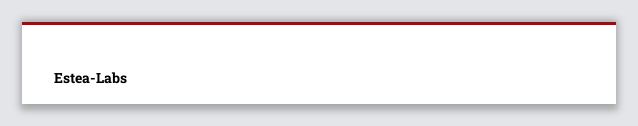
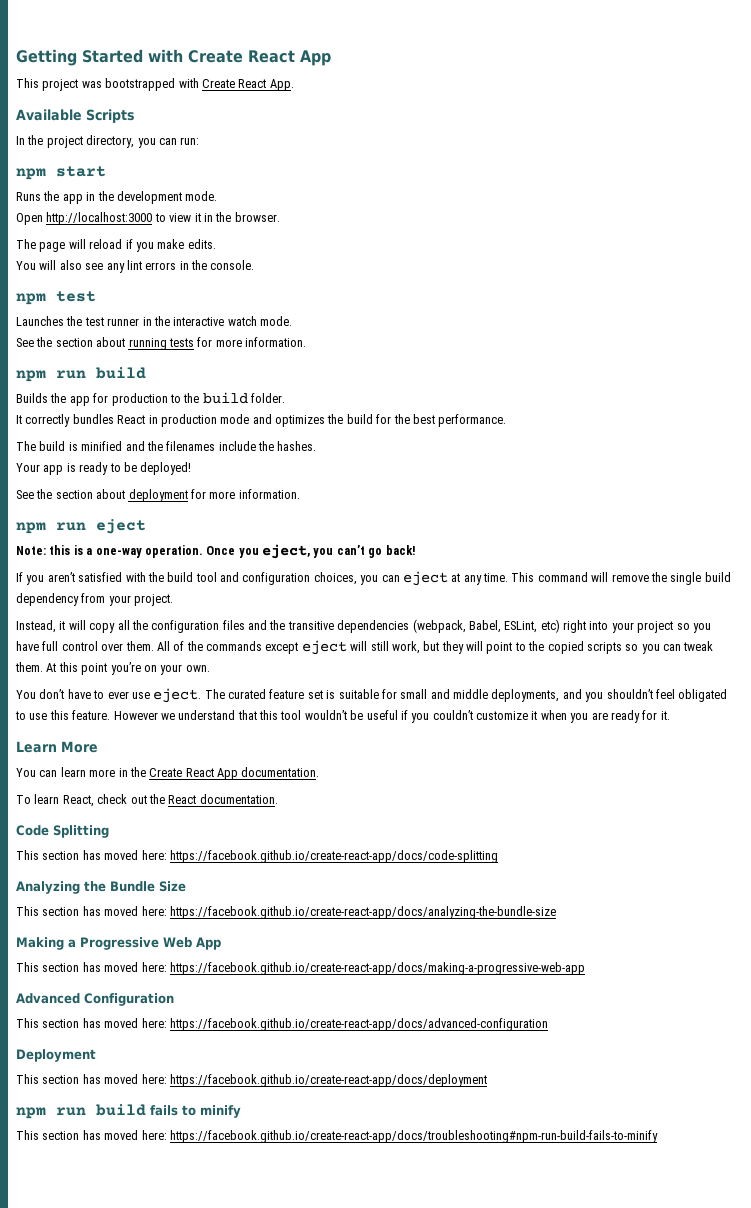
- Estea-Labs
+ Getting Started with Create React App
+ This project was bootstrapped with Create React App.
+ Available Scripts
+ In the project directory, you can run:
+ npm start
+ Runs the app in the development mode.
+ Open http://localhost:3000 to view it in the browser.
+ The page will reload if you make edits.
+ You will also see any lint errors in the console.
+ npm test
+ Launches the test runner in the interactive watch mode.
+ See the section about running tests for more information.
+ npm run build
+ Builds the app for production to the build folder.
+ It correctly bundles React in production mode and optimizes the build for the best performance.
+ The build is minified and the filenames include the hashes.
+ Your app is ready to be deployed!
+ See the section about deployment for more information.
+ npm run eject
+ Note: this is a one-way operation. Once you eject, you can’t go back!
+ If you aren’t satisfied with the build tool and configuration choices, you can eject at any time. This command will remove the single build dependency from your project.
+ Instead, it will copy all the configuration files and the transitive dependencies (webpack, Babel, ESLint, etc) right into your project so you have full control over them. All of the commands except eject will still work, but they will point to the copied scripts so you can tweak them. At this point you’re on your own.
+ You don’t have to ever use eject. The curated feature set is suitable for small and middle deployments, and you shouldn’t feel obligated to use this feature. However we understand that this tool wouldn’t be useful if you couldn’t customize it when you are ready for it.
+ Learn More
+ You can learn more in the Create React App documentation.
+ To learn React, check out the React documentation.
+ Code Splitting
+ This section has moved here: https://facebook.github.io/create-react-app/docs/code-splitting
+ Analyzing the Bundle Size
+ This section has moved here: https://facebook.github.io/create-react-app/docs/analyzing-the-bundle-size
+ Making a Progressive Web App
+ This section has moved here: https://facebook.github.io/create-react-app/docs/making-a-progressive-web-app
+ Advanced Configuration
+ This section has moved here: https://facebook.github.io/create-react-app/docs/advanced-configuration
+ Deployment
+ This section has moved here: https://facebook.github.io/create-react-app/docs/deployment
+ npm run build fails to minify
+ This section has moved here: https://facebook.github.io/create-react-app/docs/troubleshooting#npm-run-build-fails-to-minify

